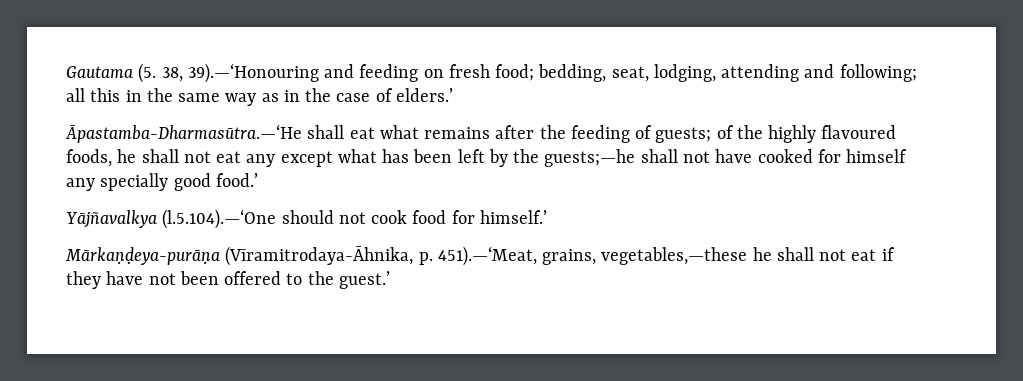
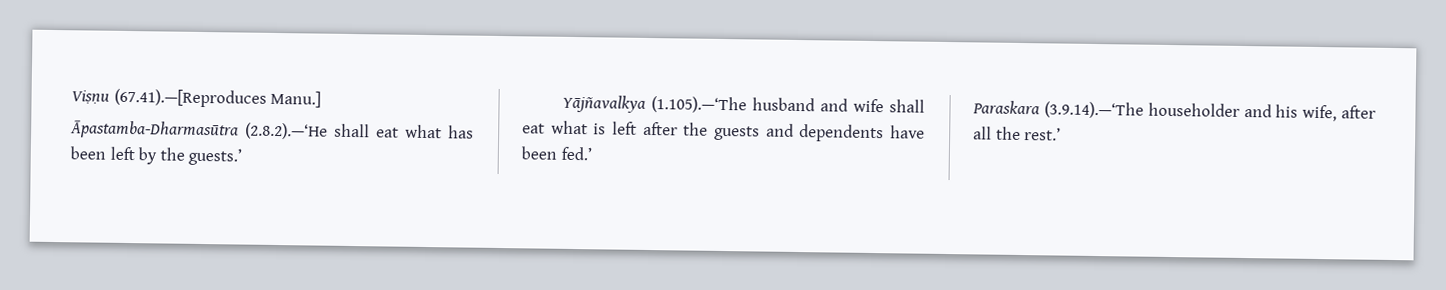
- Gautama (5. 38, 39).—‘Honouring and feeding on fresh food; bedding, seat, lodging, attending and following; all this in the same way as in the case of elders.’
- Āpastamba-Dharmasūtra.—‘He shall eat what remains after the feeding of guests; of the highly flavoured foods, he shall not eat any except what has been left by the guests;—he shall not have cooked for himself any specially good food.’
- Yājñavalkya (l.5.104).—‘One should not cook food for himself.’
- Mārkaṇḍeya-purāṇa (Vīramitrodaya-Āhnika, p. 451).—‘Meat, grains, vegetables,—these he shall not eat if they have not been offered to the guest.’
+ Viṣṇu (67.41).—[Reproduces Manu.]
+ Āpastamba-Dharmasūtra (2.8.2).—‘He shall eat what has been left by the guests.’
+ Yājñavalkya (1.105).—‘The husband and wife shall eat what is left after the guests and dependents have been fed.’
+ Paraskara (3.9.14).—‘The householder and his wife, after all the rest.’

